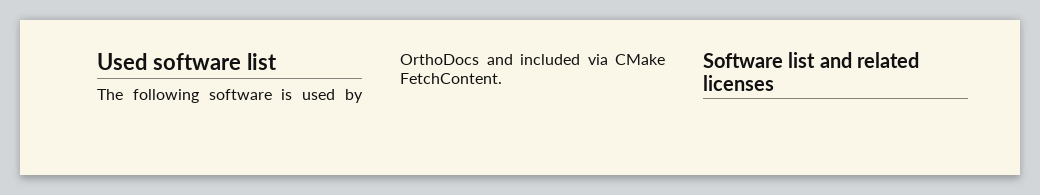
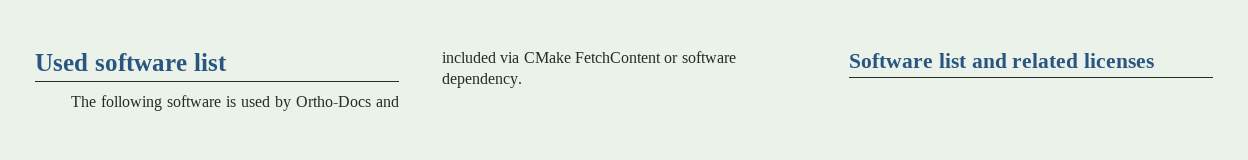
- The following software is used by OrthoDocs and included via CMake FetchContent.
+ The following software is used by Ortho-Docs and included via CMake FetchContent or software dependency.

